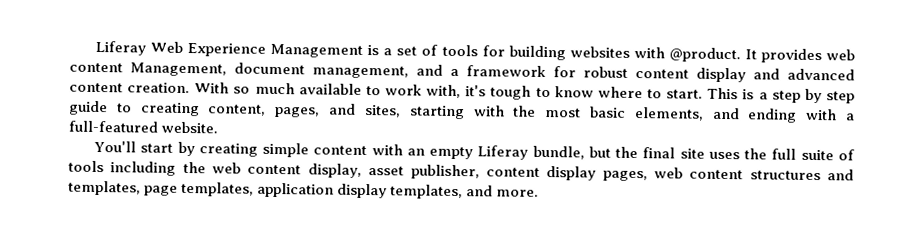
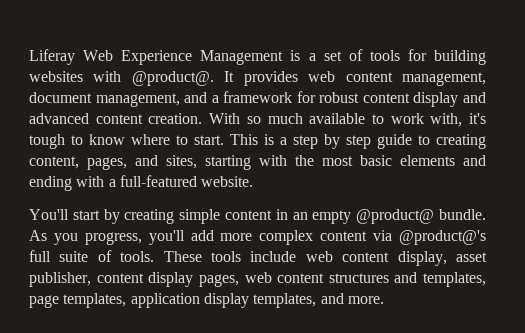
- Liferay Web Experience Management is a set of tools for building websites with @product.
+ Liferay Web Experience Management is a set of tools for building websites with @product@.
- It provides web content Management, document management, and a framework for robust content display and advanced content creation.
+ It provides web content management, document management, and a framework for robust content display and advanced content creation.
- This is a step by step guide to creating content, pages, and sites, starting with the most basic elements, and ending with a full-featured website.
+ This is a step by step guide to creating content, pages, and sites, starting with the most basic elements and ending with a full-featured website.
- You'll start by creating simple content with an empty Liferay bundle, but the final site uses the full suite of tools including the web content display, asset publisher, content display pages, web content structures and templates, page templates, application display templates, and more.
+ You'll start by creating simple content in an empty @product@ bundle. As you progress, you'll add more complex content via @product@'s full suite of tools. These tools include web content display, asset publisher, content display pages, web content structures and templates, page templates, application display templates, and more.

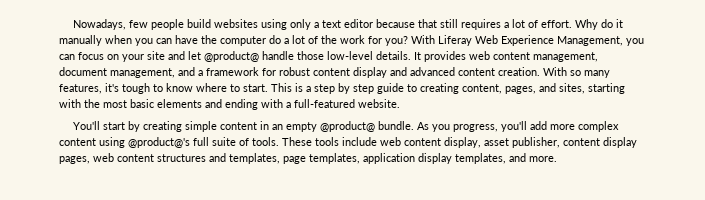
- Liferay Web Experience Management is a set of tools for building websites with @product@.
+ Nowadays, few people build websites using only a text editor because that still requires a lot of effort. Why do it manually when you can have the computer do a lot of the work for you? With Liferay Web Experience Management, you can focus on your site and let @product@ handle those low-level details.
- With so much available to work with, it's tough to know where to start.
+ With so many features, it's tough to know where to start.
- As you progress, you'll add more complex content via @product@'s full suite of tools.
+ As you progress, you'll add more complex content using @product@'s full suite of tools.

